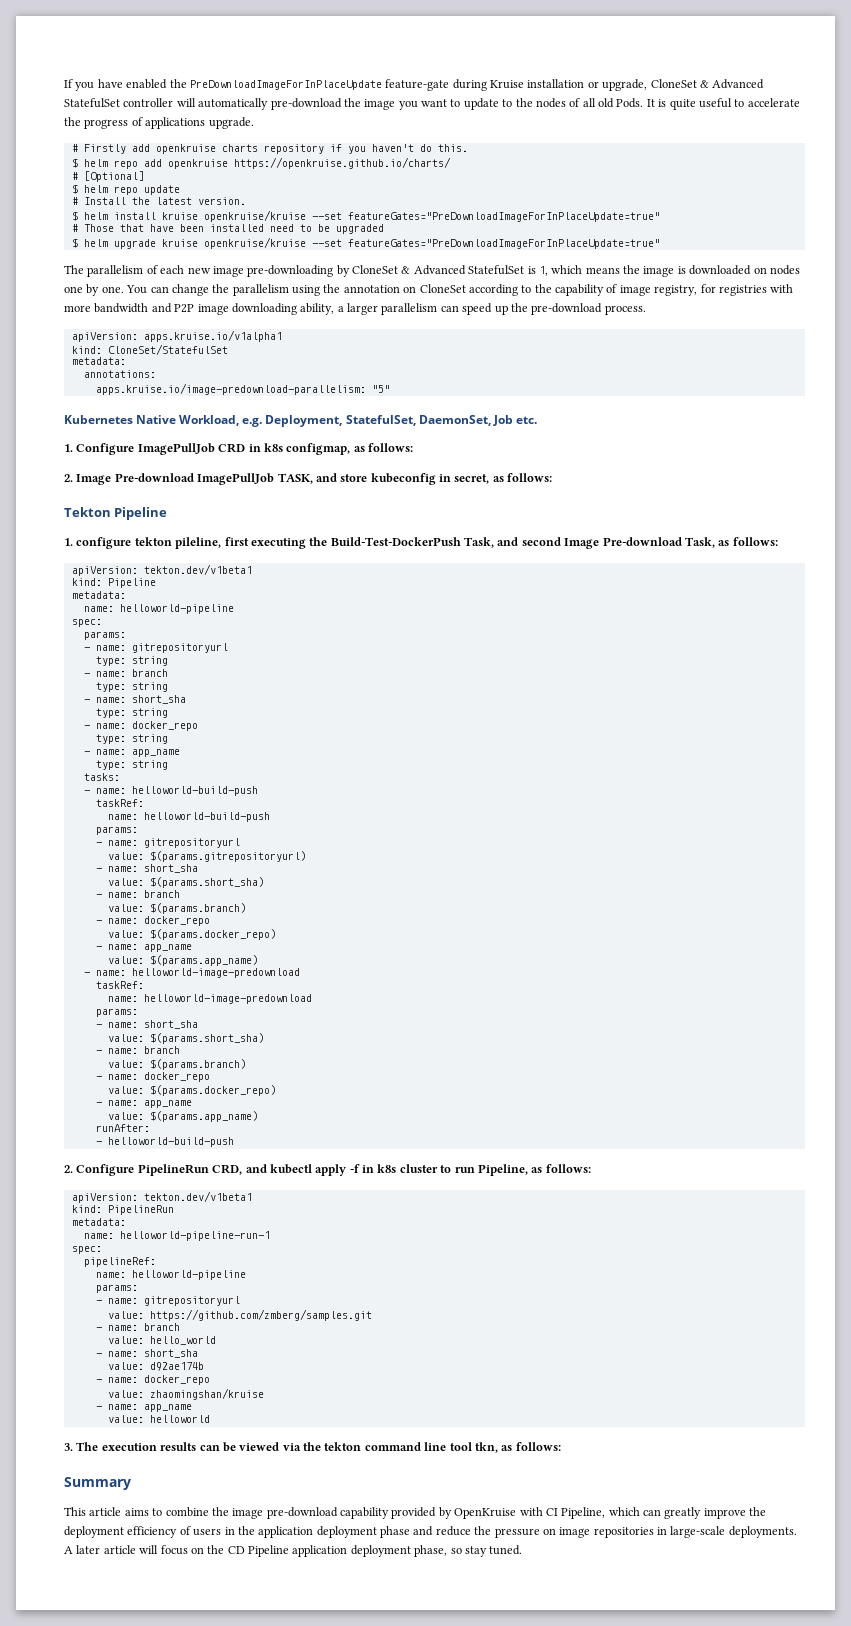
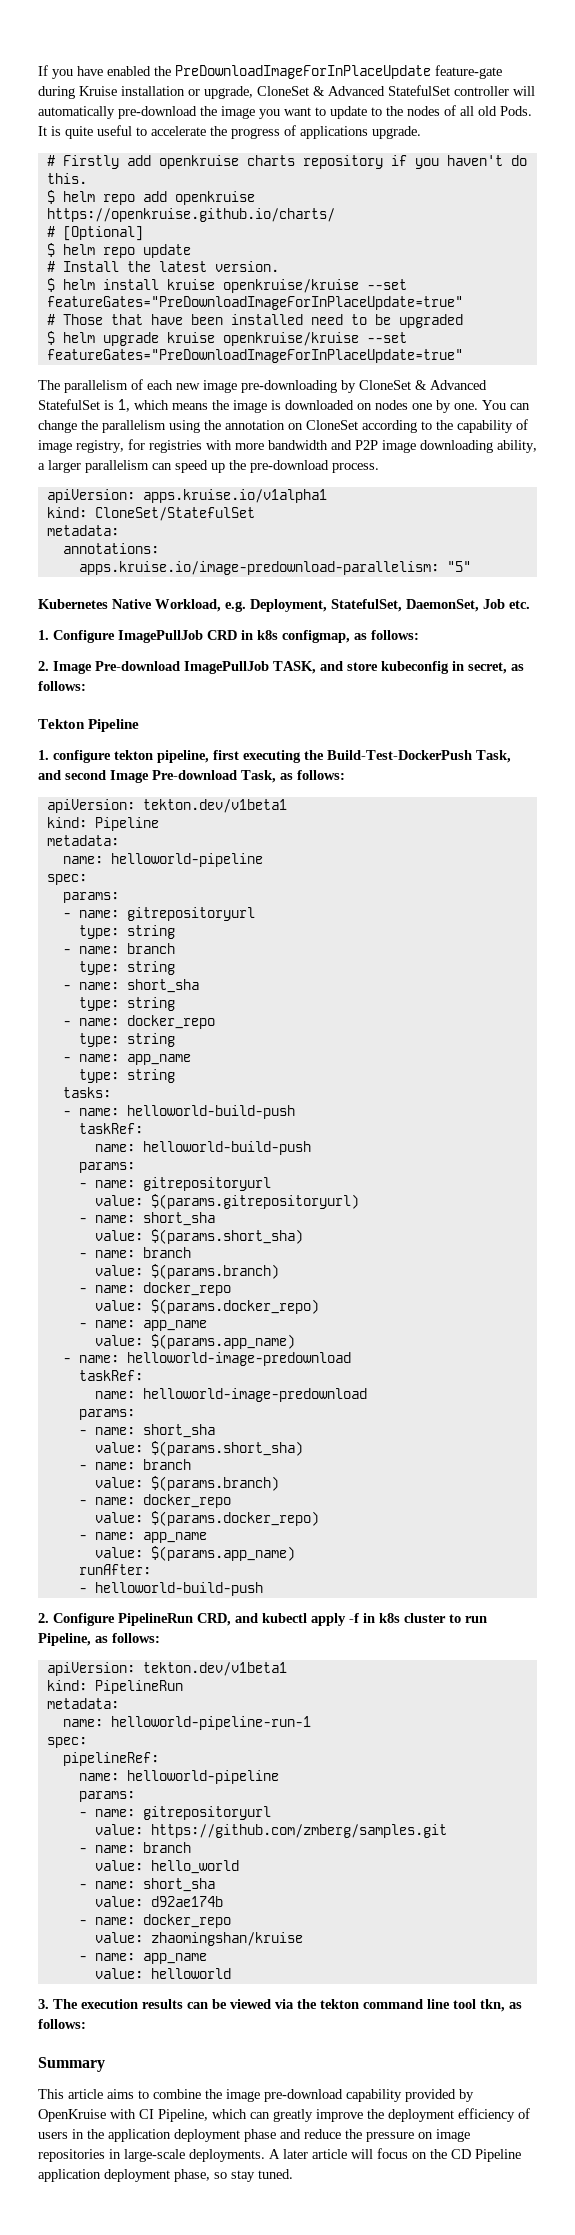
- 1. configure tekton pileline, first executing the Build-Test-DockerPush Task, and second Image Pre-download Task, as follows:
+ 1. configure tekton pipeline, first executing the Build-Test-DockerPush Task, and second Image Pre-download Task, as follows:

